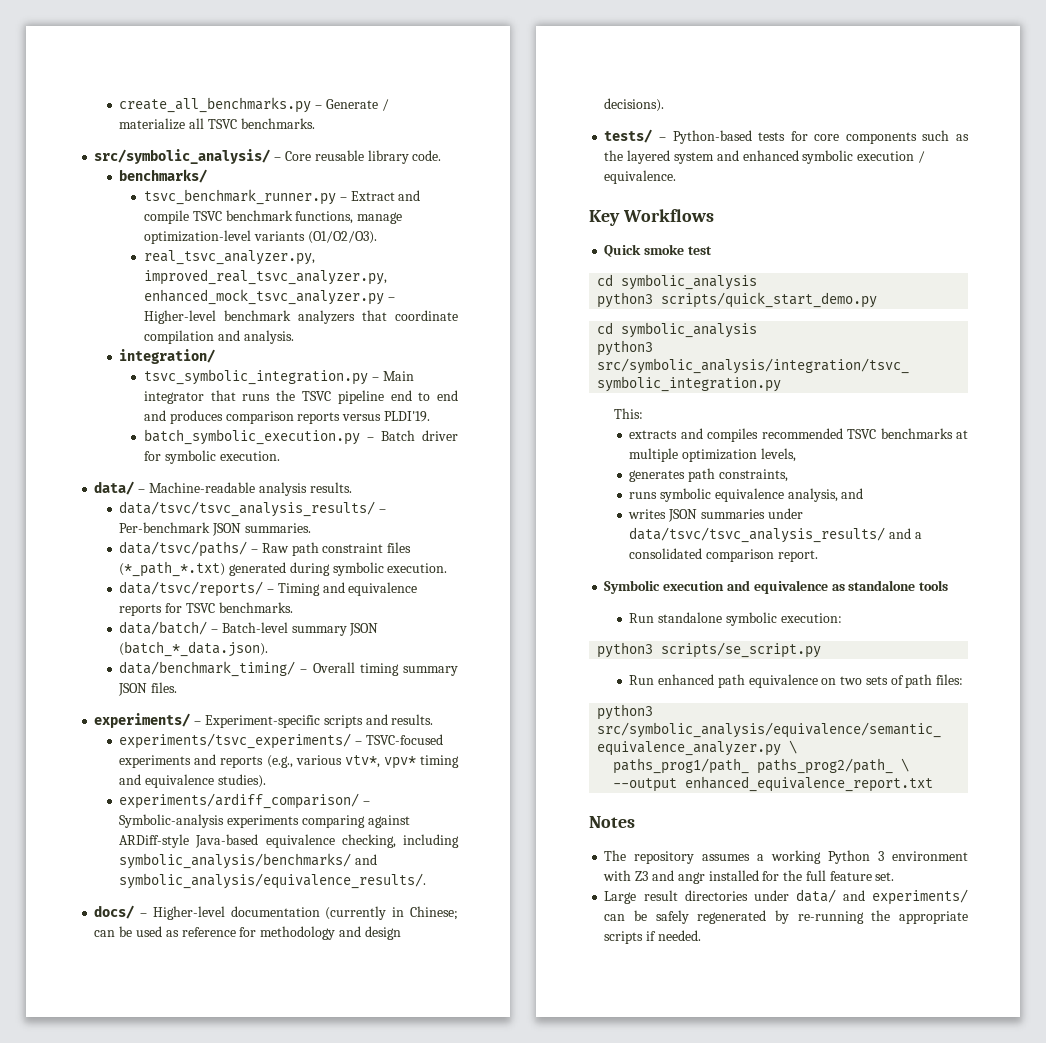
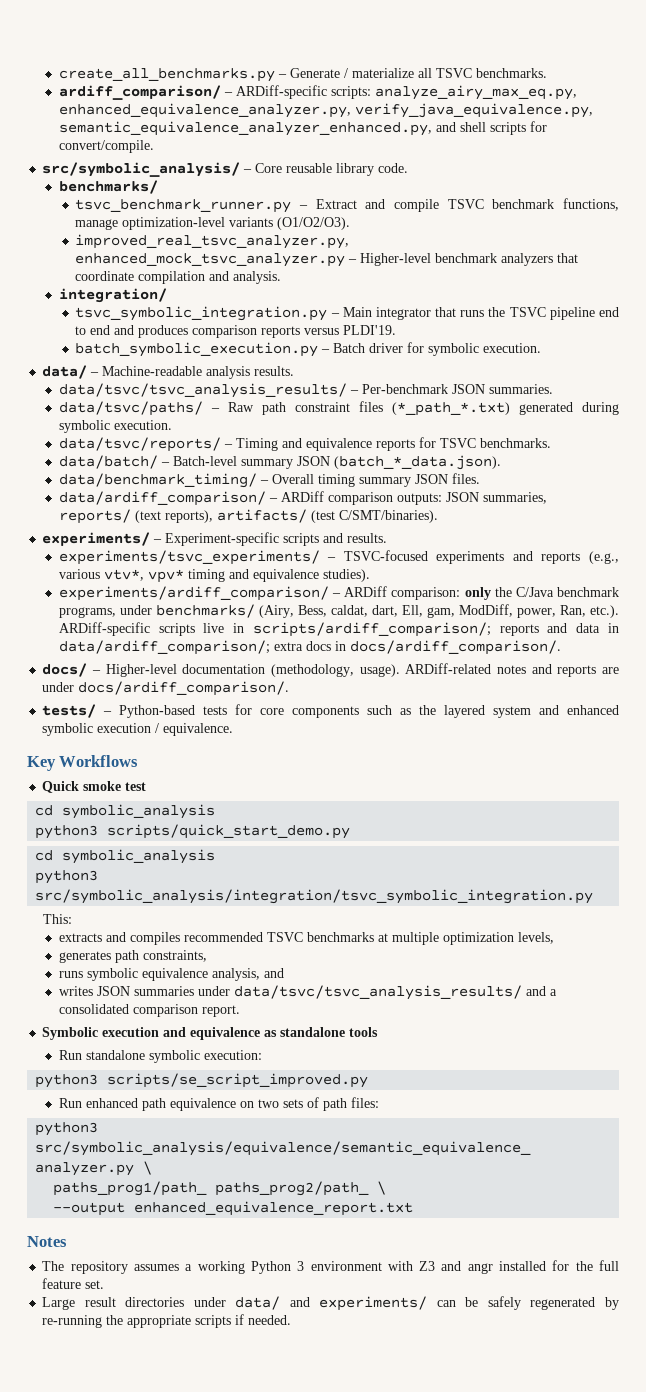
+ ardiff_comparison/ – ARDiff-specific scripts: analyze_airy_max_eq.py, enhanced_equivalence_analyzer.py, verify_java_equivalence.py, semantic_equivalence_analyzer_enhanced.py, and shell scripts for convert/compile.
- real_tsvc_analyzer.py, improved_real_tsvc_analyzer.py, enhanced_mock_tsvc_analyzer.py – Higher-level benchmark analyzers that coordinate compilation and analysis.
+ improved_real_tsvc_analyzer.py, enhanced_mock_tsvc_analyzer.py – Higher-level benchmark analyzers that coordinate compilation and analysis.
+ data/ardiff_comparison/ – ARDiff comparison outputs: JSON summaries, reports/ (text reports), artifacts/ (test C/SMT/binaries).
- experiments/ardiff_comparison/ – Symbolic-analysis experiments comparing against ARDiff-style Java-based equivalence checking, including symbolic_analysis/benchmarks/ and symbolic_analysis/equivalence_results/.
- docs/ – Higher-level documentation (currently in Chinese; can be used as reference for methodology and design decisions).
+ experiments/ardiff_comparison/ – ARDiff comparison: only the C/Java benchmark programs, under benchmarks/ (Airy, Bess, caldat, dart, Ell, gam, ModDiff, power, Ran, etc.). ARDiff-specific scripts live in scripts/ardiff_comparison/; reports and data in data/ardiff_comparison/; extra docs in docs/ardiff_comparison/.
+ docs/ – Higher-level documentation (methodology, usage). ARDiff-related notes and reports are under docs/ardiff_comparison/.
- python3 scripts/se_script.py
+ python3 scripts/se_script_improved.py

